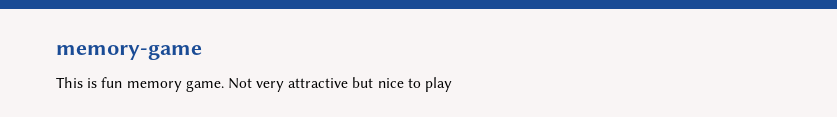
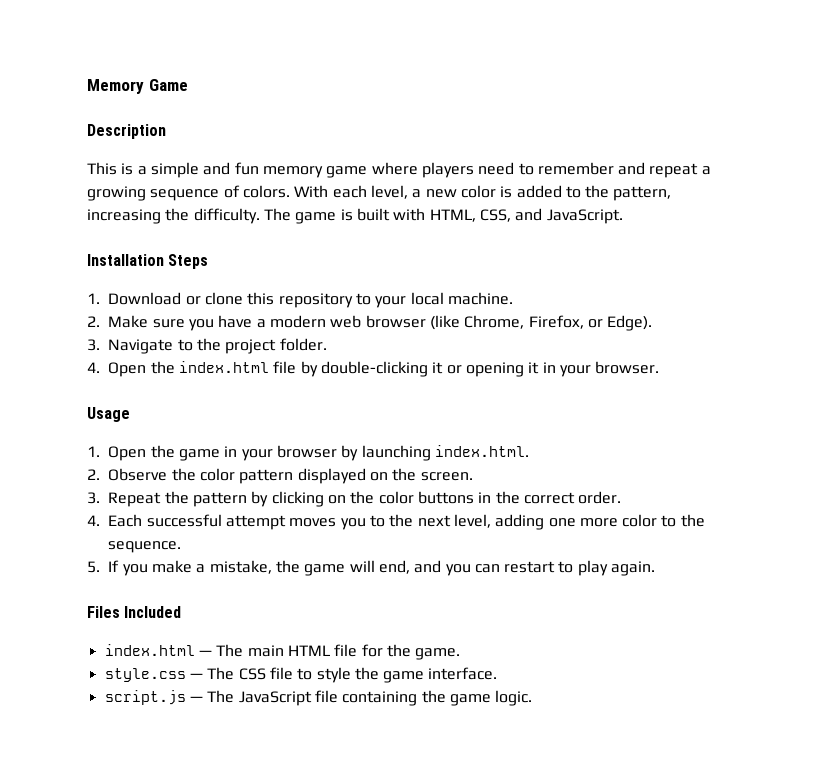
- memory-game
+ Memory Game
+ Description
- This is fun memory game. Not very attractive but nice to play
+ This is a simple and fun memory game where players need to remember and repeat a growing sequence of colors. With each level, a new color is added to the pattern, increasing the difficulty. The game is built with HTML, CSS, and JavaScript.
+ Installation Steps
+ 1. Download or clone this repository to your local machine.
+ 2. Make sure you have a modern web browser (like Chrome, Firefox, or Edge).
+ 3. Navigate to the project folder.
+ 4. Open the index.html file by double-clicking it or opening it in your browser.
+ Usage
+ 1. Open the game in your browser by launching index.html.
+ 2. Observe the color pattern displayed on the screen.
+ 3. Repeat the pattern by clicking on the color buttons in the correct order.
+ 4. Each successful attempt moves you to the next level, adding one more color to the sequence.
+ 5. If you make a mistake, the game will end, and you can restart to play again.
+ Files Included
+ index.html — The main HTML file for the game.
+ style.css — The CSS file to style the game interface.
+ script.js — The JavaScript file containing the game logic.

